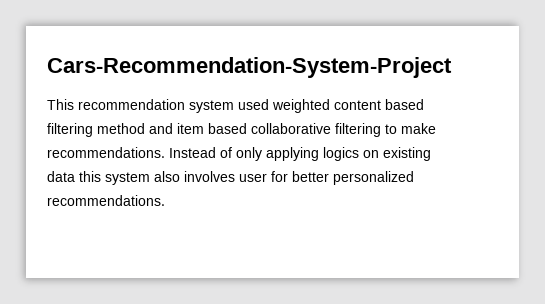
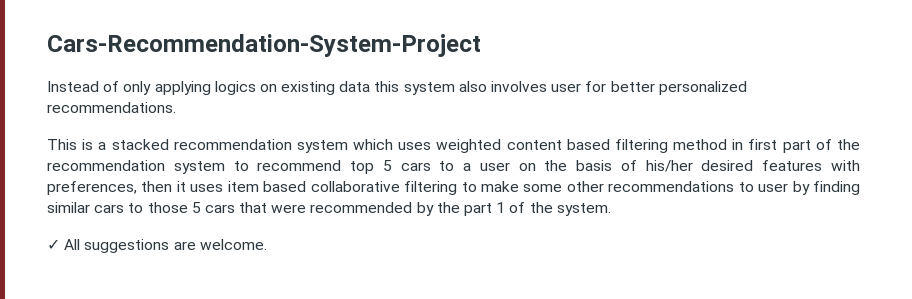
- This recommendation system used weighted content based filtering method and item based collaborative filtering to make recommendations.
+ This is a stacked recommendation system which uses weighted content based filtering method in first part of the recommendation system to recommend top 5 cars to a user on the basis of his/her desired features with preferences, then it uses item based collaborative filtering to make some other recommendations to user by finding similar cars to those 5 cars that were recommended by the part 1 of the system.
+ ✓ All suggestions are welcome.

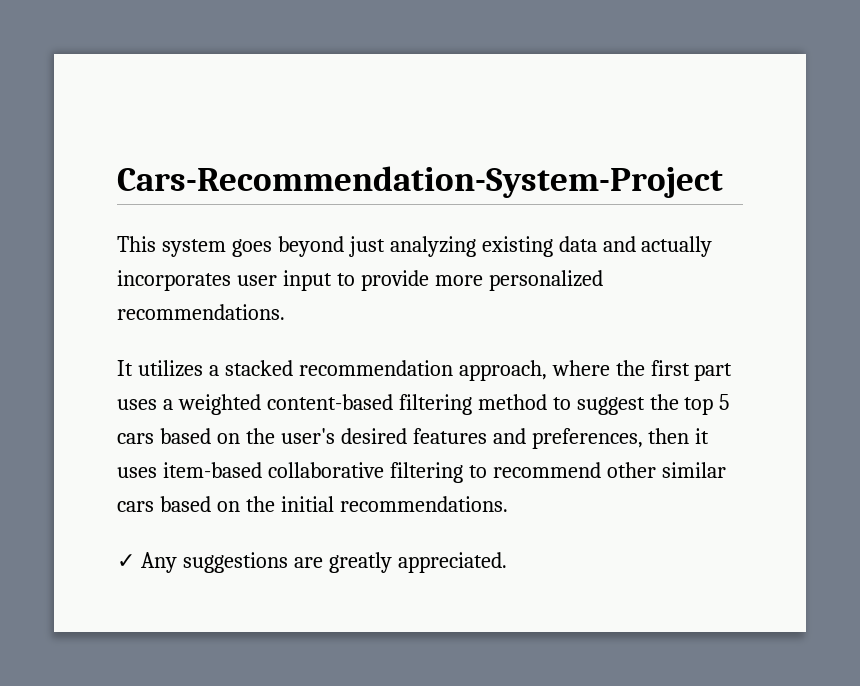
- Instead of only applying logics on existing data this system also involves user for better personalized recommendations.
+ This system goes beyond just analyzing existing data and actually incorporates user input to provide more personalized recommendations.
- This is a stacked recommendation system which uses weighted content based filtering method in first part of the recommendation system to recommend top 5 cars to a user on the basis of his/her desired features with preferences, then it uses item based collaborative filtering to make some other recommendations to user by finding similar cars to those 5 cars that were recommended by the part 1 of the system.
+ It utilizes a stacked recommendation approach, where the first part uses a weighted content-based filtering method to suggest the top 5 cars based on the user's desired features and preferences, then it uses item-based collaborative filtering to recommend other similar cars based on the initial recommendations.
- ✓ All suggestions are welcome.
+ ✓ Any suggestions are greatly appreciated.

